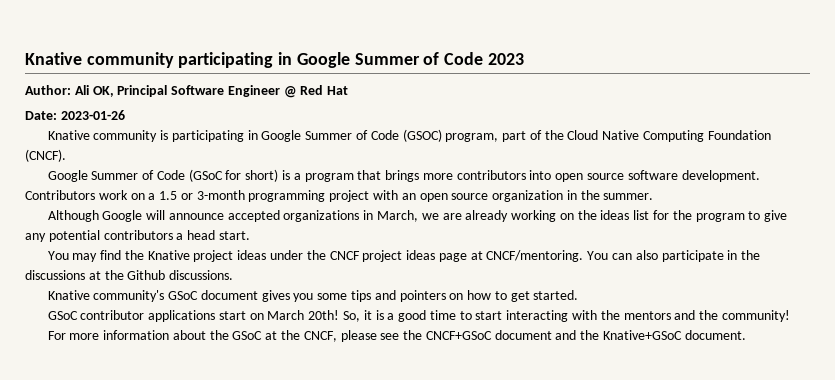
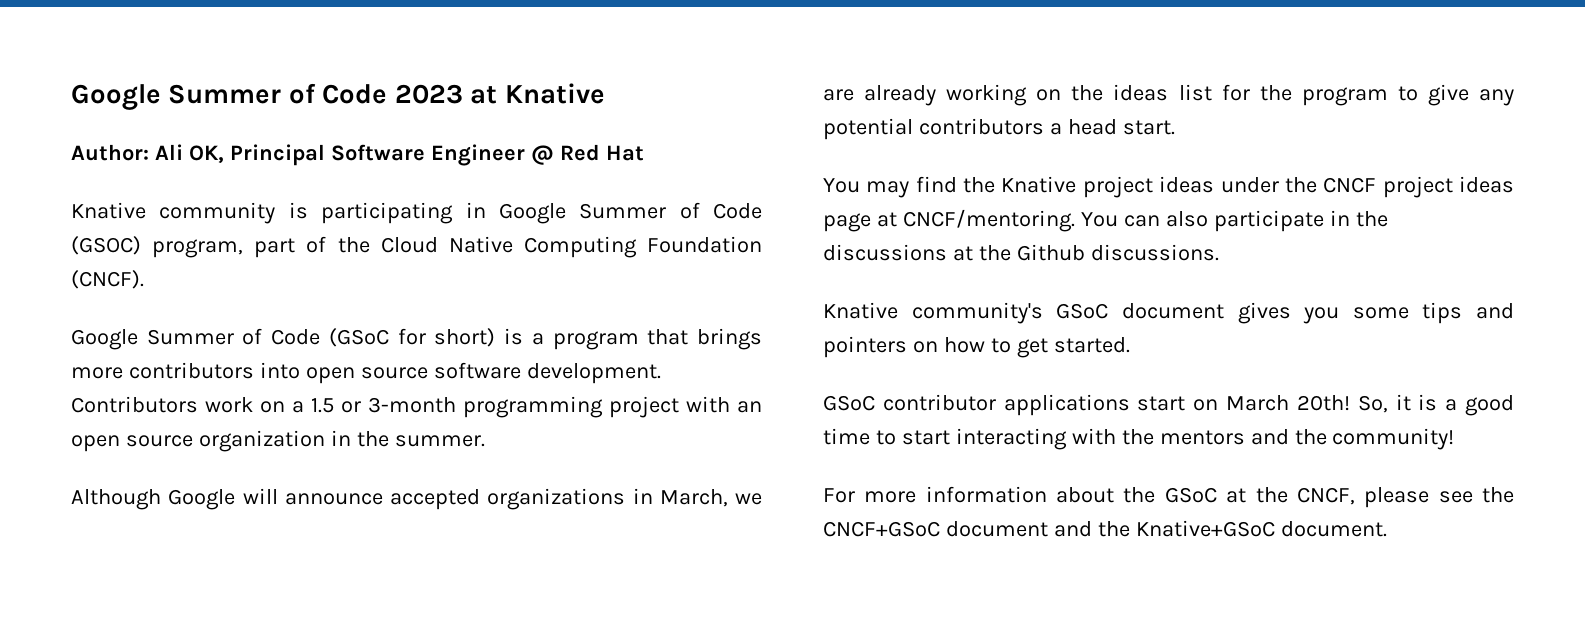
- Knative community participating in Google Summer of Code 2023
+ Google Summer of Code 2023 at Knative
- Date: 2023-01-26

